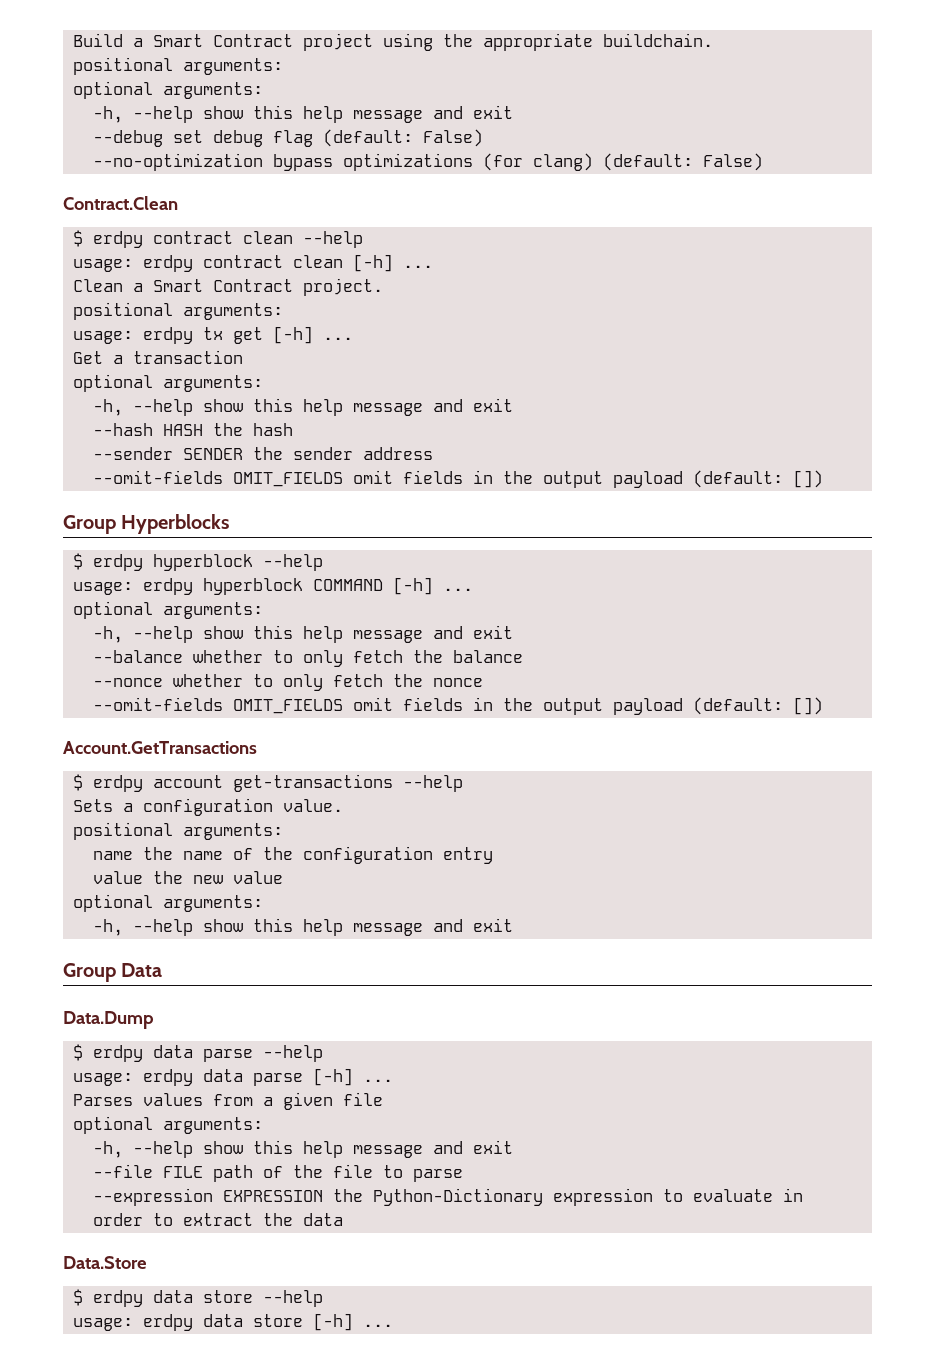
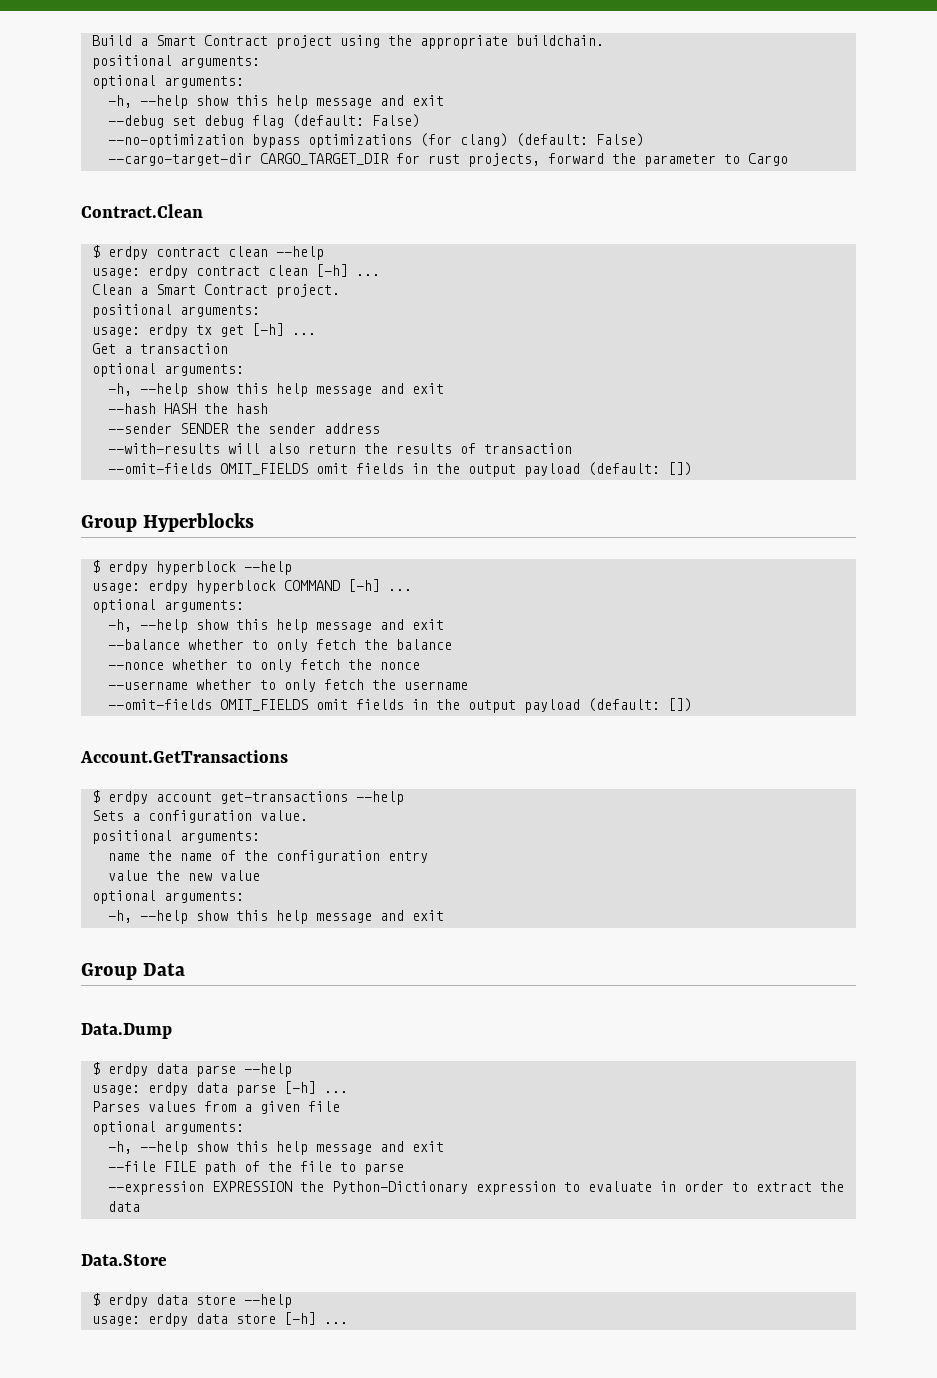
+ --cargo-target-dir CARGO_TARGET_DIR for rust projects, forward the parameter to Cargo
+ --with-results will also return the results of transaction
+ --username whether to only fetch the username

